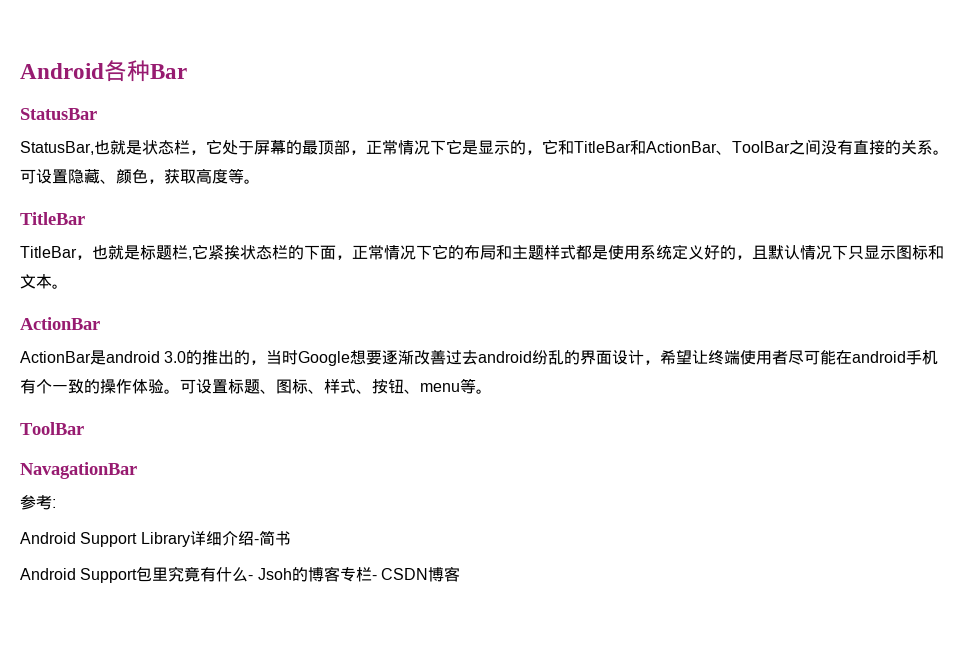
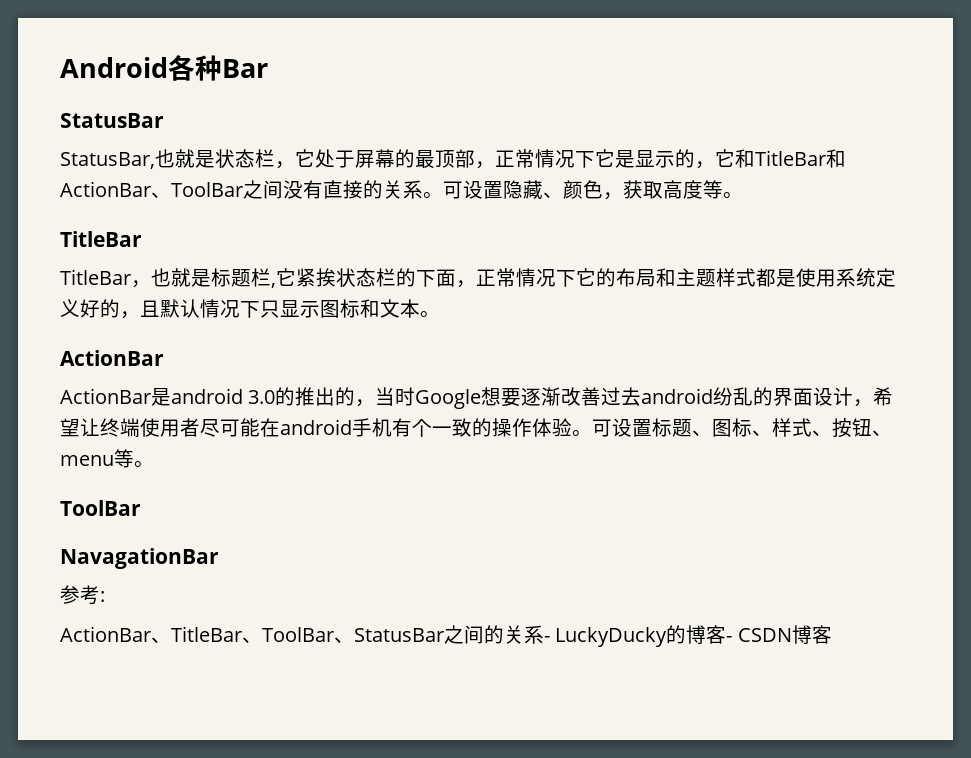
- Android Support Library详细介绍-简书
- Android Support包里究竟有什么- Jsoh的博客专栏- CSDN博客
+ ActionBar、TitleBar、ToolBar、StatusBar之间的关系- LuckyDucky的博客- CSDN博客

